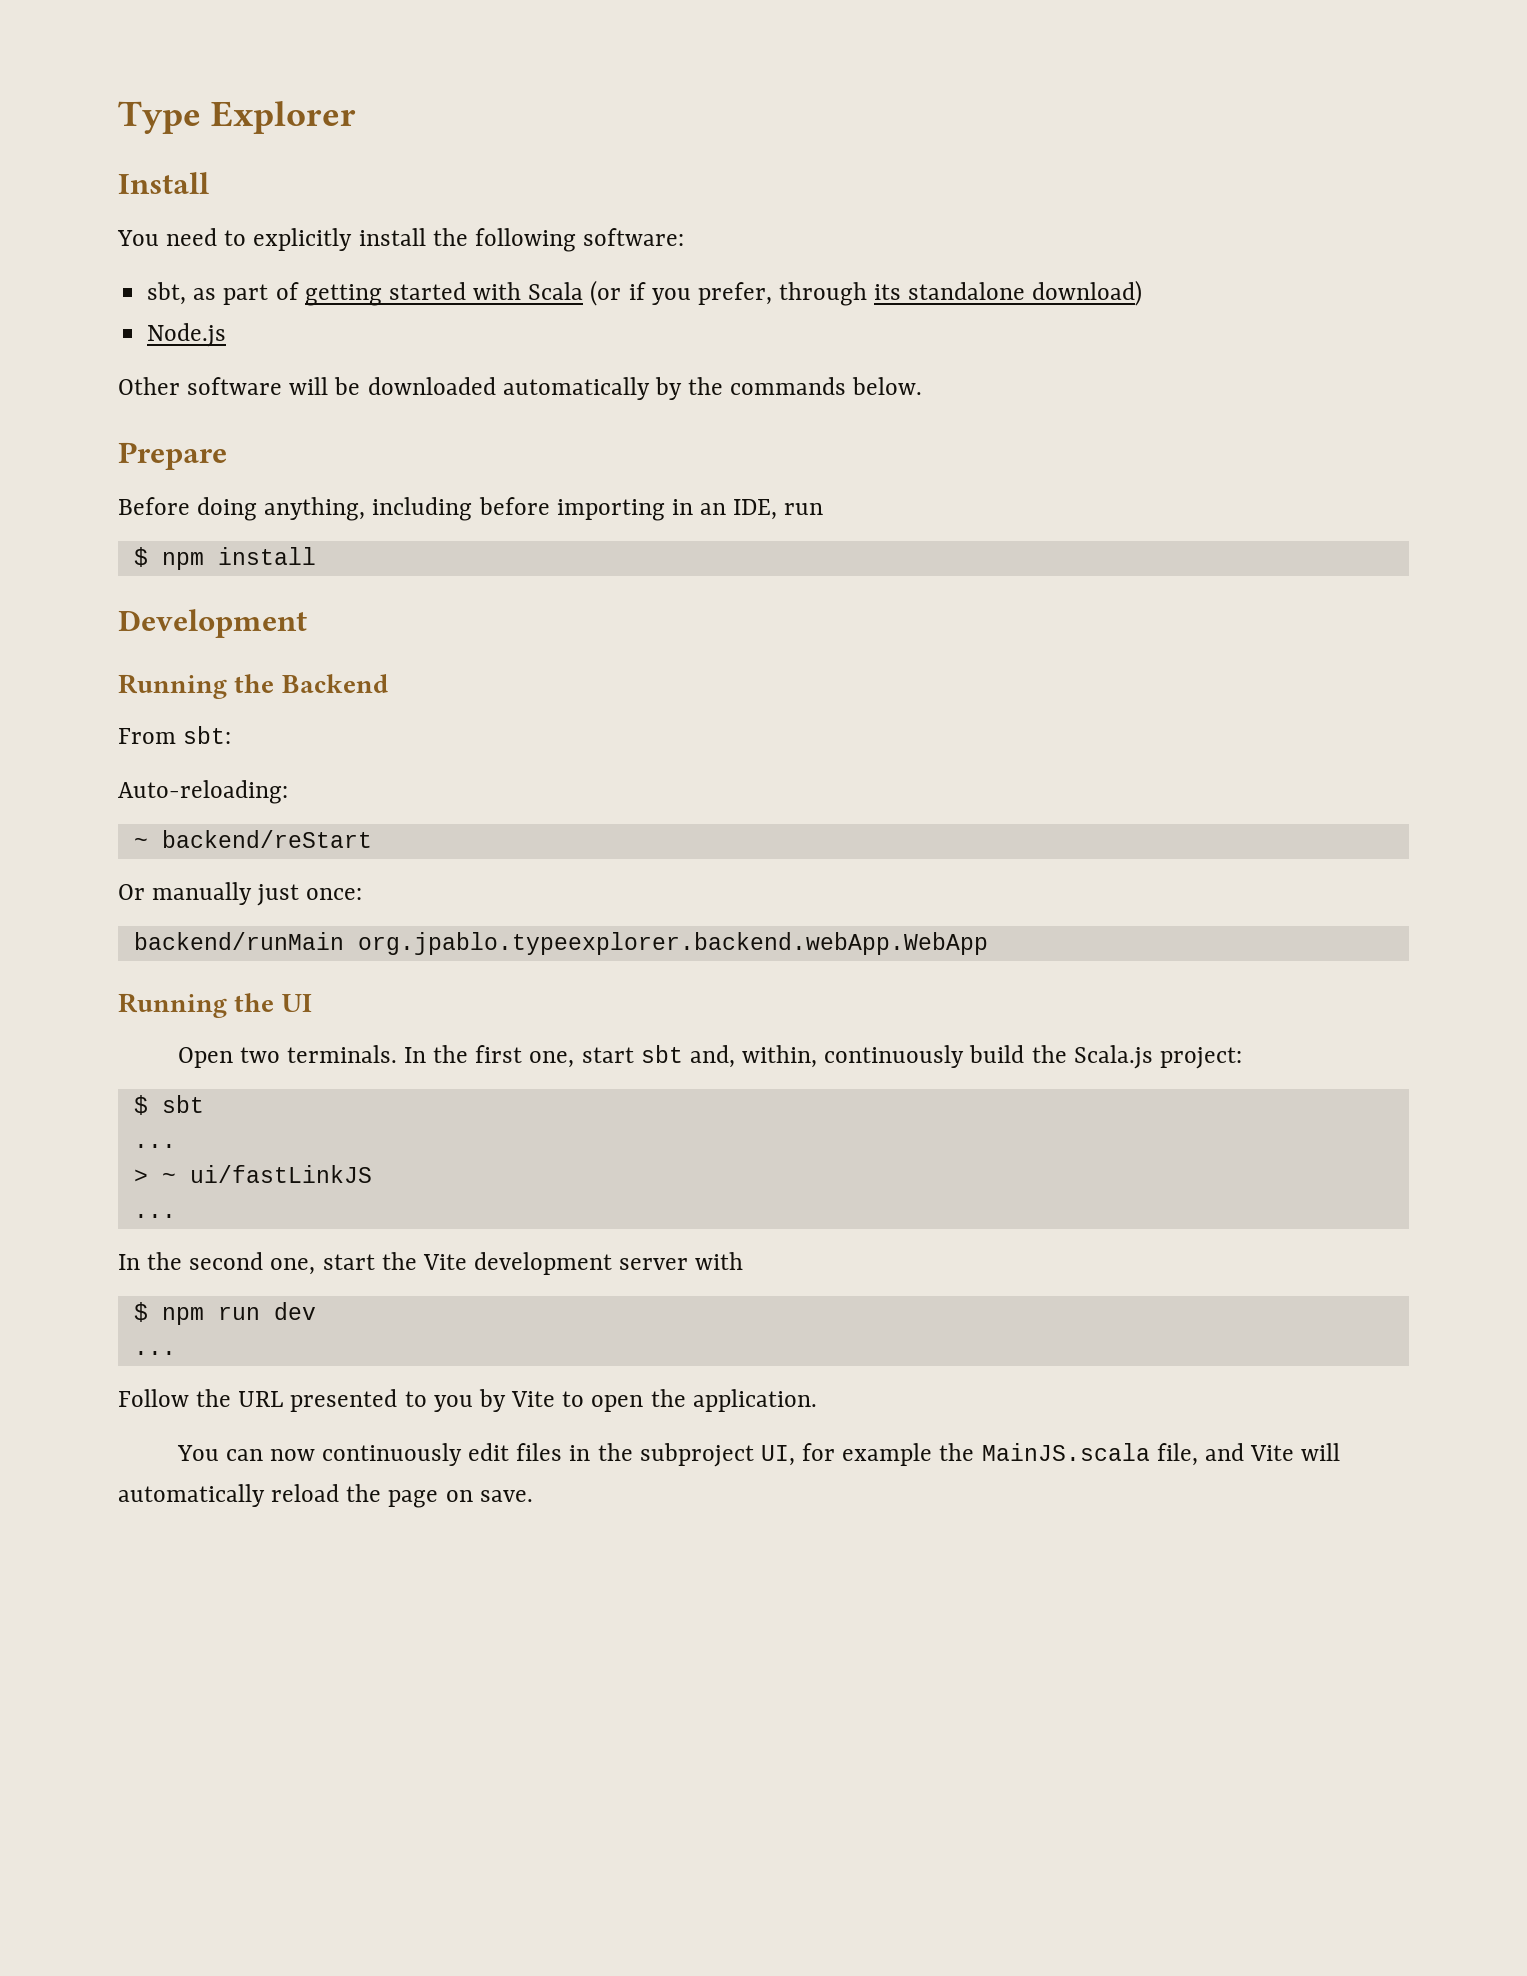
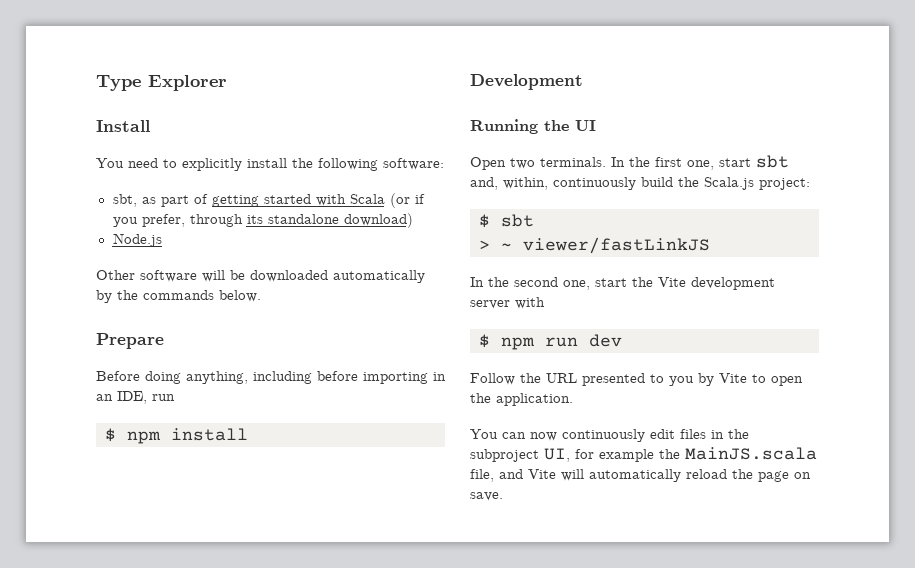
- Running the Backend
- From sbt:
- Auto-reloading:
- ~ backend/reStart
- Or manually just once:
- backend/runMain org.jpablo.typeexplorer.backend.webApp.WebApp
  $ sbt
- ...
- > ~ ui/fastLinkJS
- ...
+ > ~ viewer/fastLinkJS
  $ npm run dev
- ...

